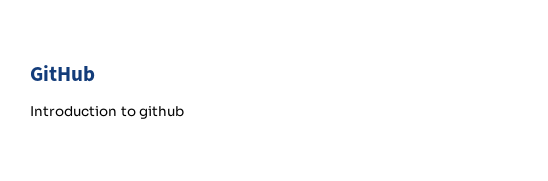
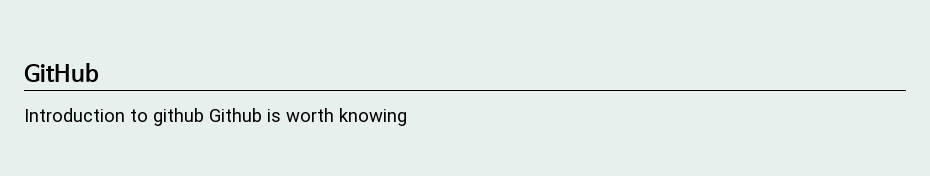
- Introduction to github
+ Introduction to github Github is worth knowing

